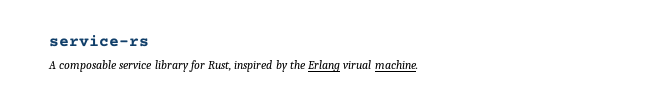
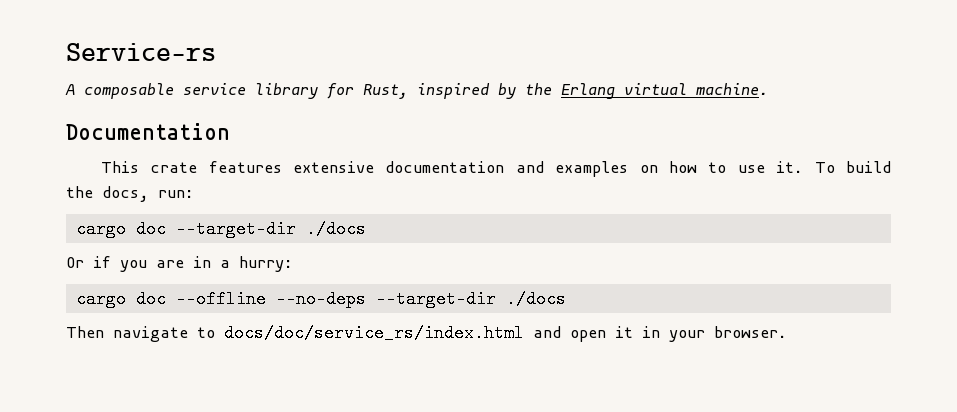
- service-rs
+ Service-rs
- A composable service library for Rust, inspired by the Erlang virual machine.
+ A composable service library for Rust, inspired by the Erlang virtual machine.
+ Documentation
+ This crate features extensive documentation and examples on how to use it. To build the docs, run:
+ cargo doc --target-dir ./docs
+ Or if you are in a hurry:
+ cargo doc --offline --no-deps --target-dir ./docs
+ Then navigate to docs/doc/service_rs/index.html and open it in your browser.

